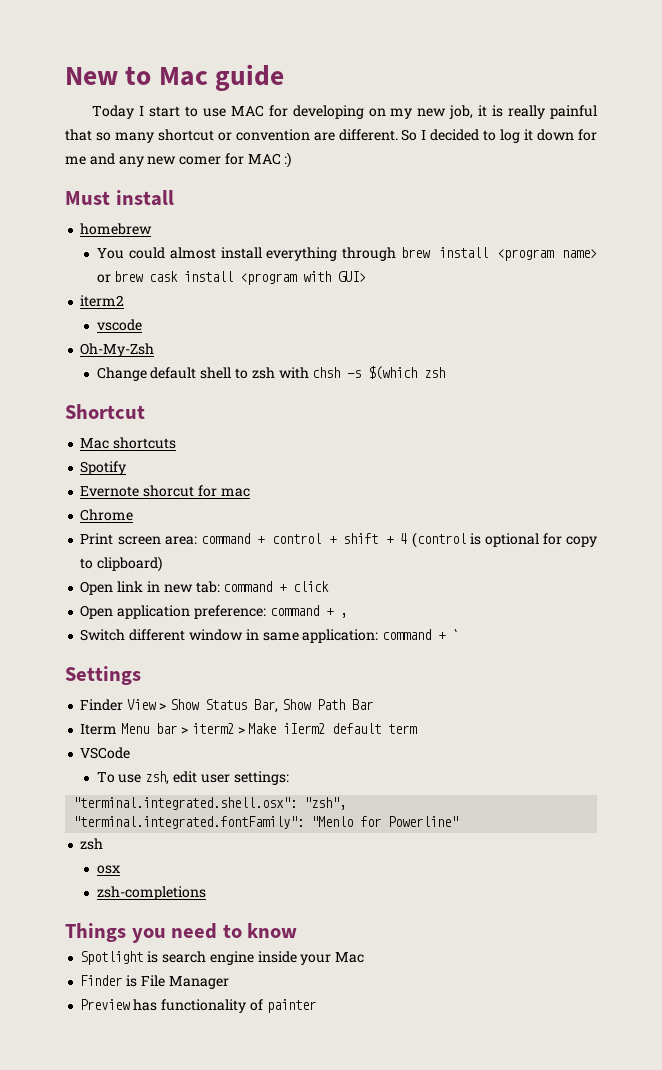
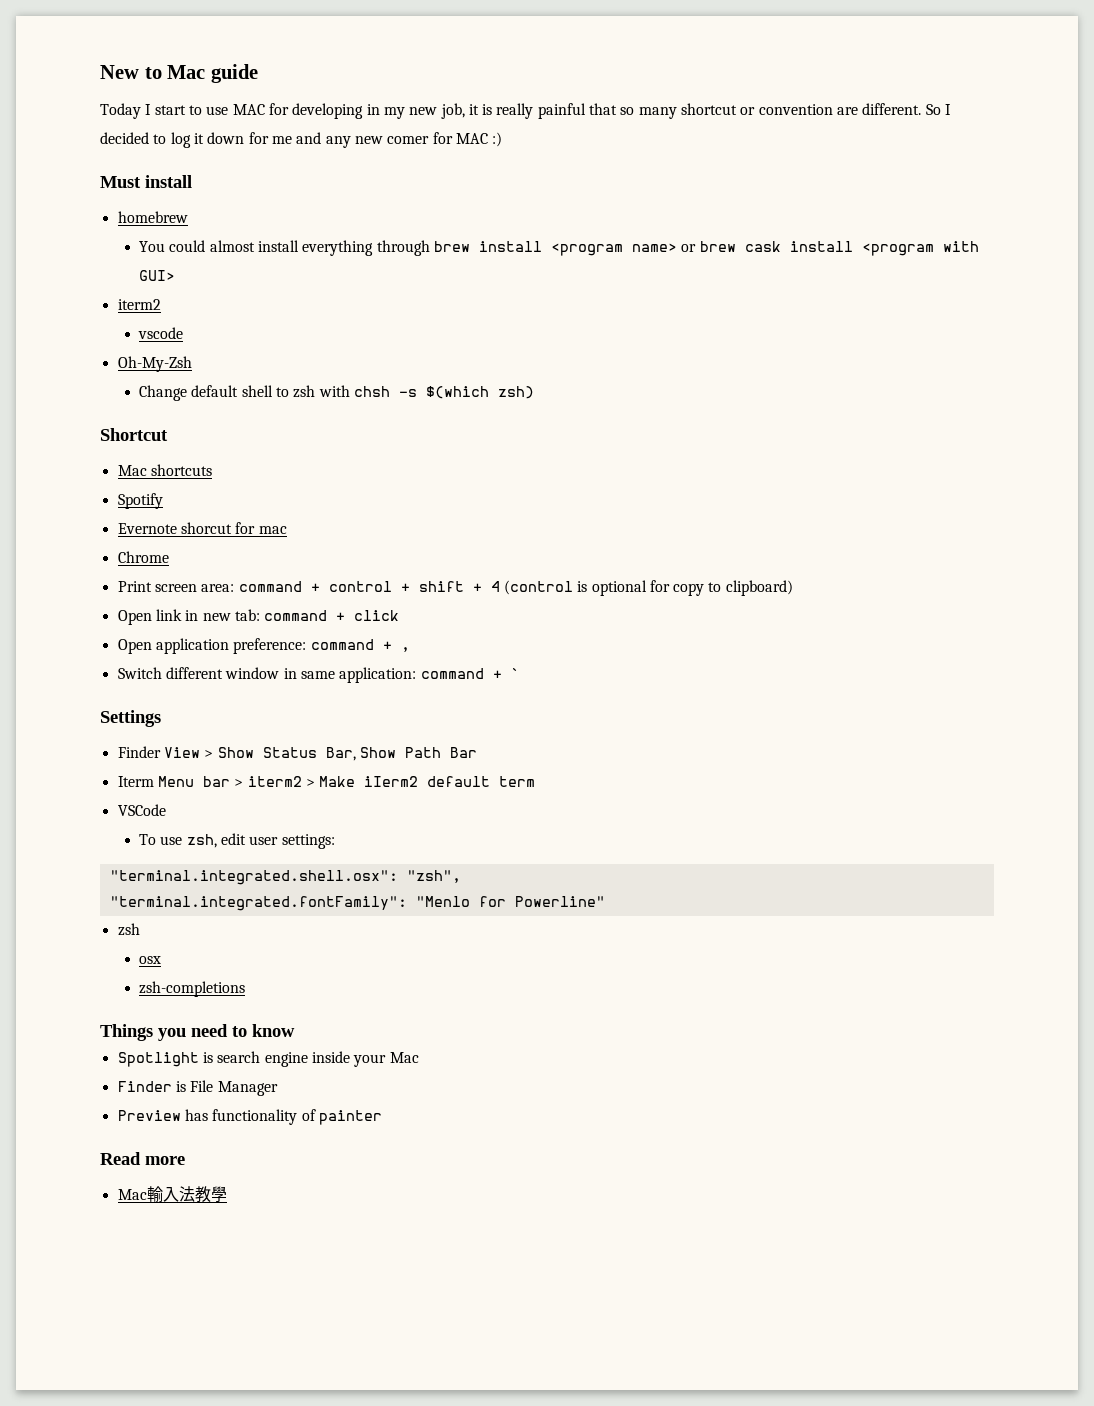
- Today I start to use MAC for developing on my new job, it is really painful that so many shortcut or convention are different.
+ Today I start to use MAC for developing in my new job, it is really painful that so many shortcut or convention are different.
- Change default shell to zsh with chsh -s $(which zsh
+ Change default shell to zsh with chsh -s $(which zsh)
+ Read more
+ Mac輸入法教學

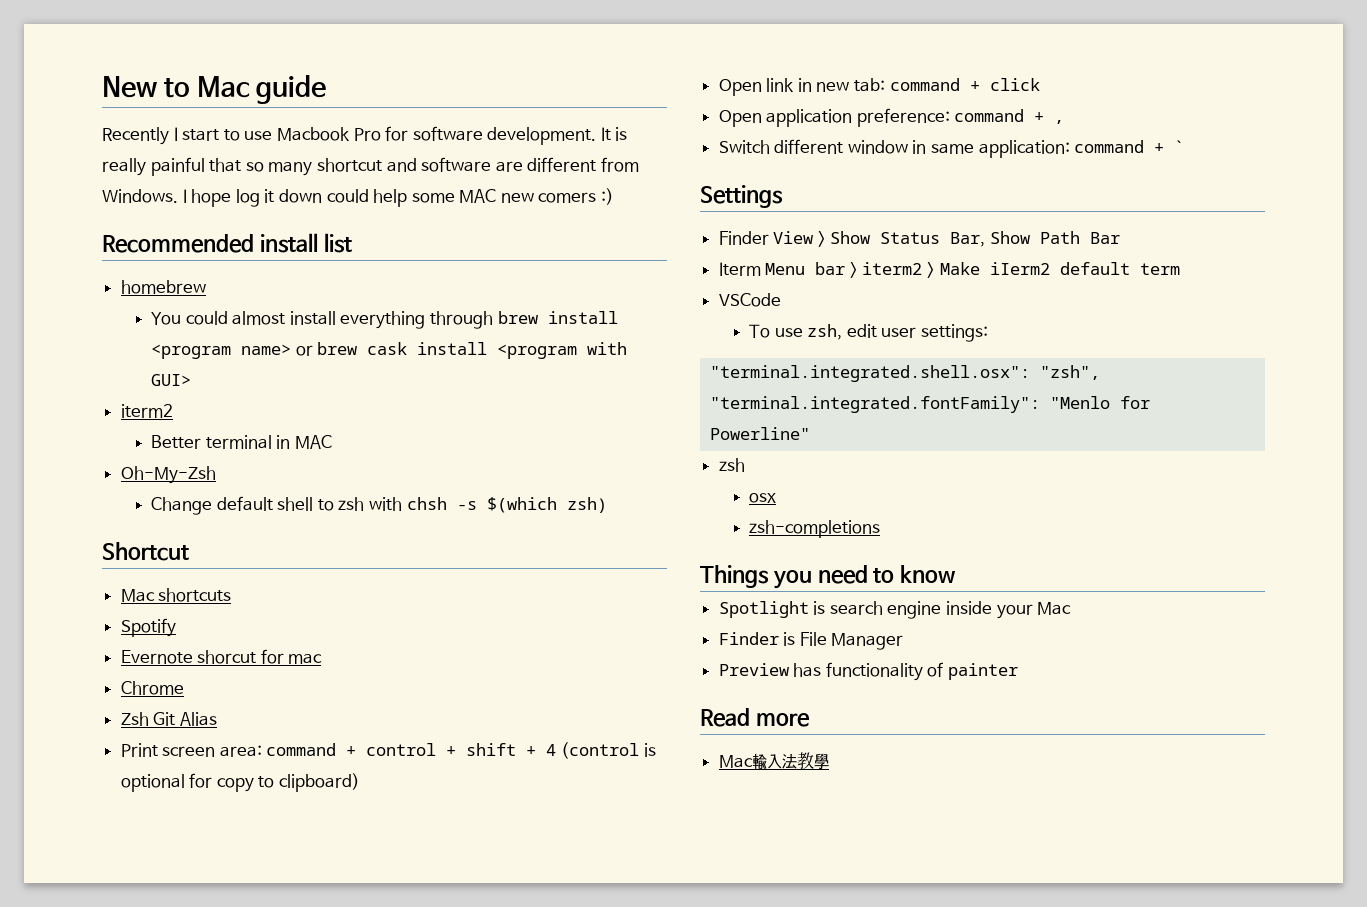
- Today I start to use MAC for developing in my new job, it is really painful that so many shortcut or convention are different. So I decided to log it down for me and any new comer for MAC :)
+ Recently I start to use Macbook Pro for software development. It is really painful that so many shortcut and software are different from Windows. I hope log it down could help some MAC new comers :)
- Must install
+ Recommended install list
- vscode
+ Better terminal in MAC
+ Zsh Git Alias

